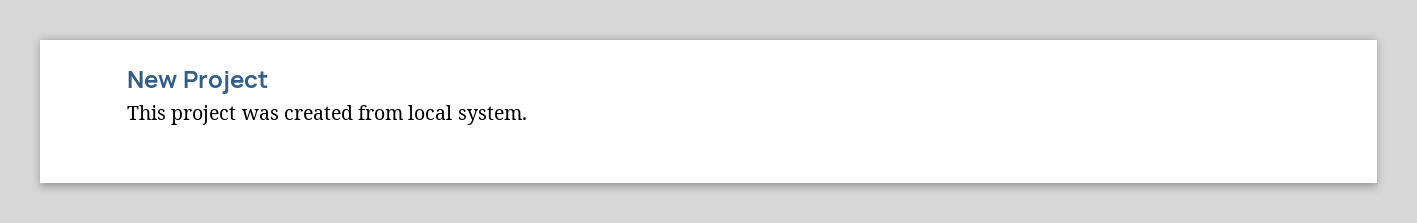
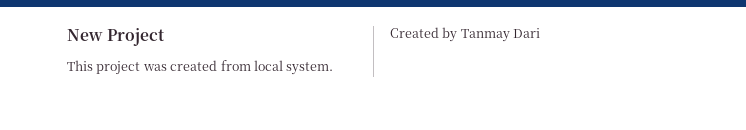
+ Created by Tanmay Dari

